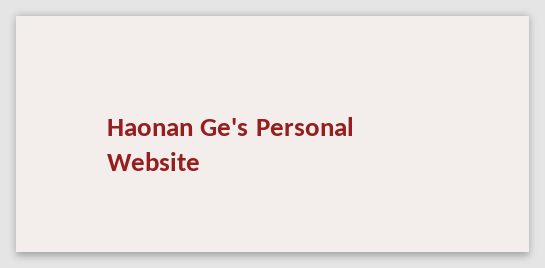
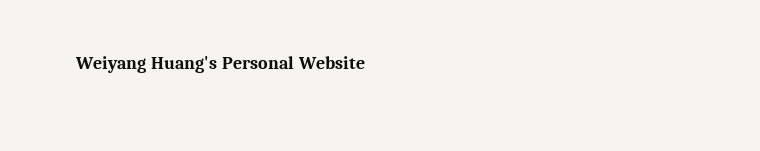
- Haonan Ge's Personal Website
+ Weiyang Huang's Personal Website

